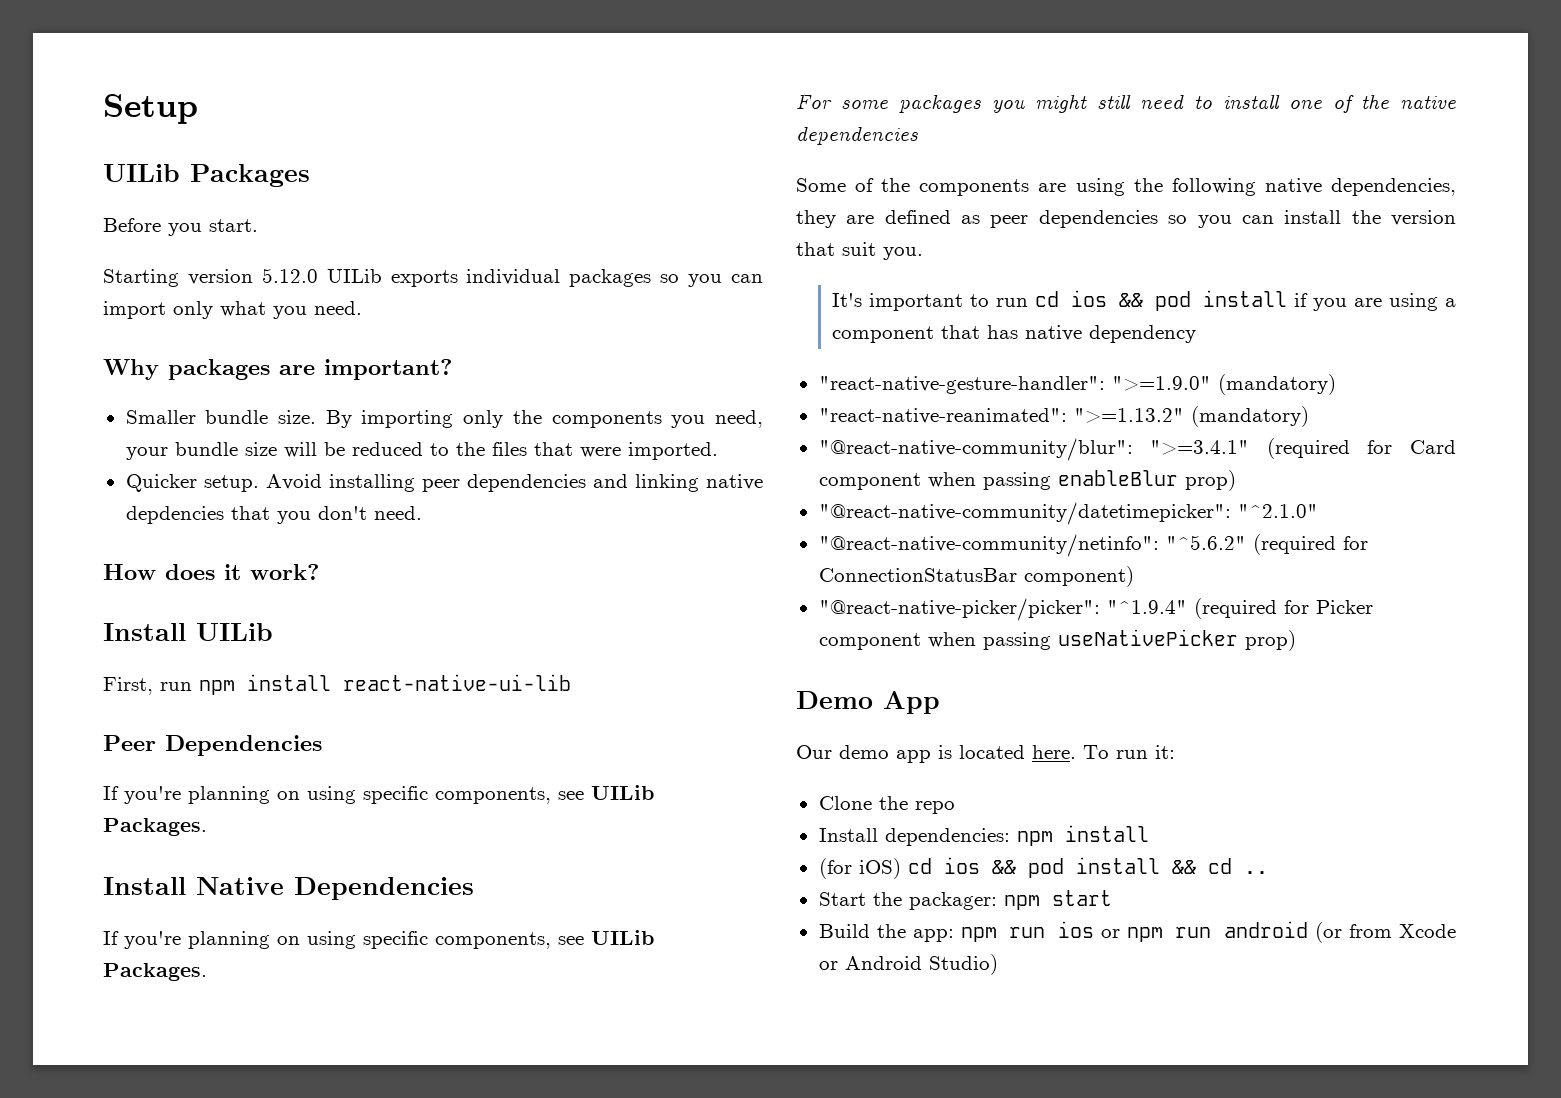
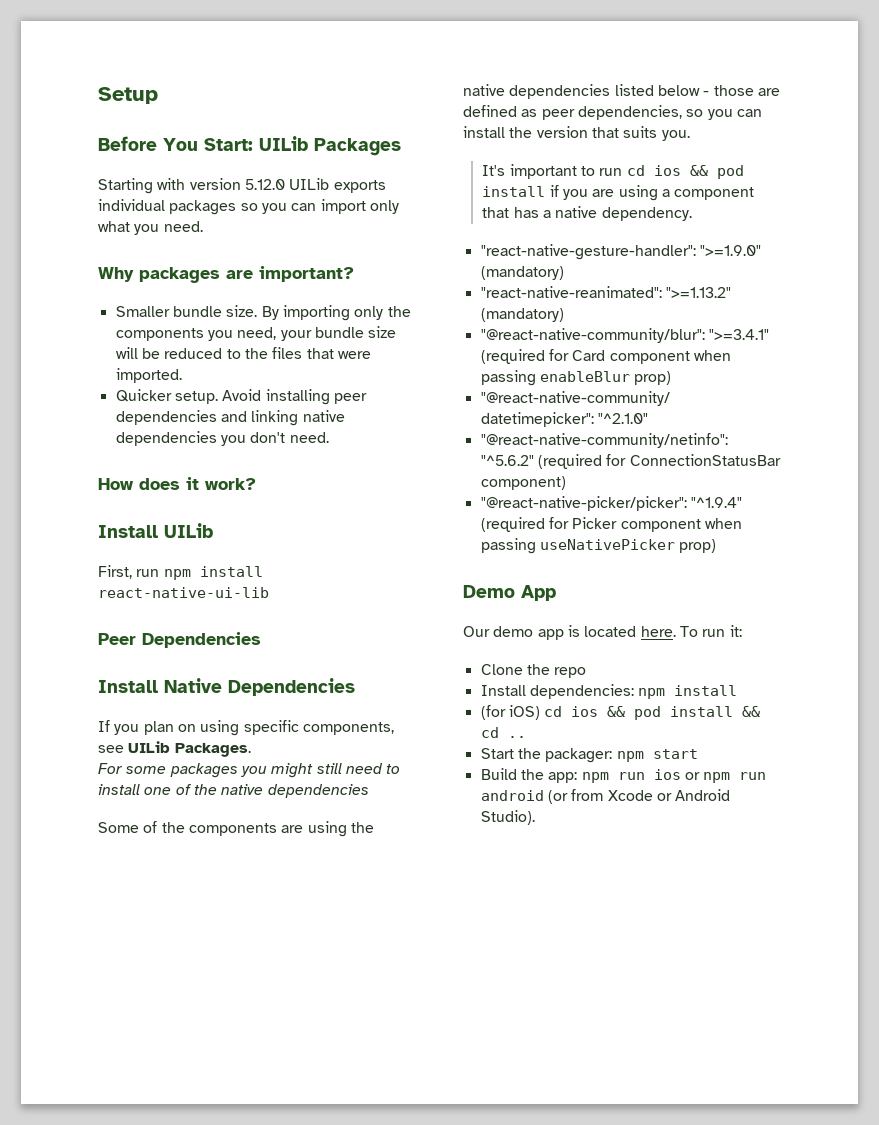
- UILib Packages
+ Before You Start: UILib Packages
- Before you start.
- Starting version 5.12.0 UILib exports individual packages so you can import only what you need.
+ Starting with version 5.12.0 UILib exports individual packages so you can import only what you need.
- Avoid installing peer dependencies and linking native depdencies that you don't need.
+ Avoid installing peer dependencies and linking native dependencies you don't need.
  Peer Dependencies
- If you're planning on using specific components, see UILib Packages.
  Install Native Dependencies
- If you're planning on using specific components, see UILib Packages.
+ If you plan on using specific components, see UILib Packages.
- Some of the components are using the following native dependencies, they are defined as peer dependencies so you can install the version that suit you.
+ Some of the components are using the native dependencies listed below - those are defined as peer dependencies, so you can install the version that suits you.
- It's important to run cd ios && pod install if you are using a component that has native dependency
+ It's important to run cd ios && pod install if you are using a component that has a native dependency.
- Build the app: npm run ios or npm run android (or from Xcode or Android Studio)
+ Build the app: npm run ios or npm run android (or from Xcode or Android Studio).

